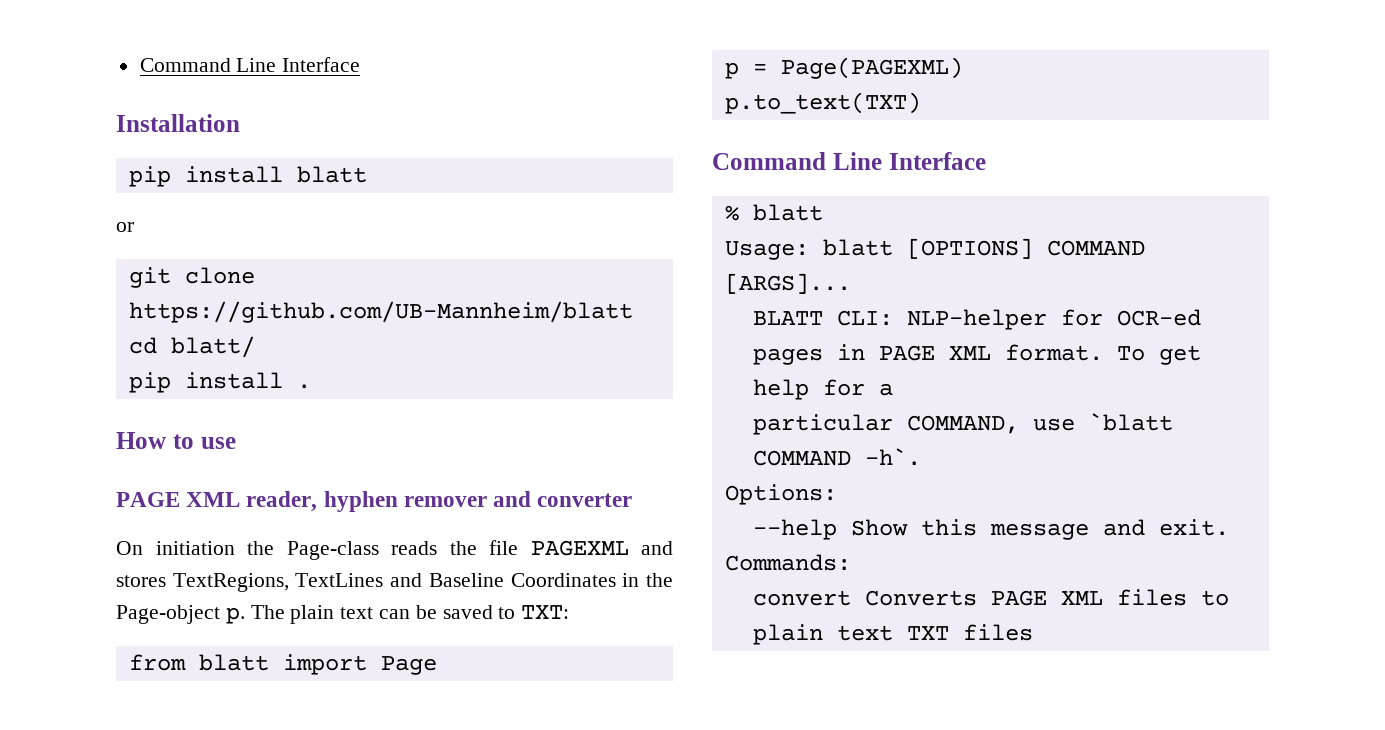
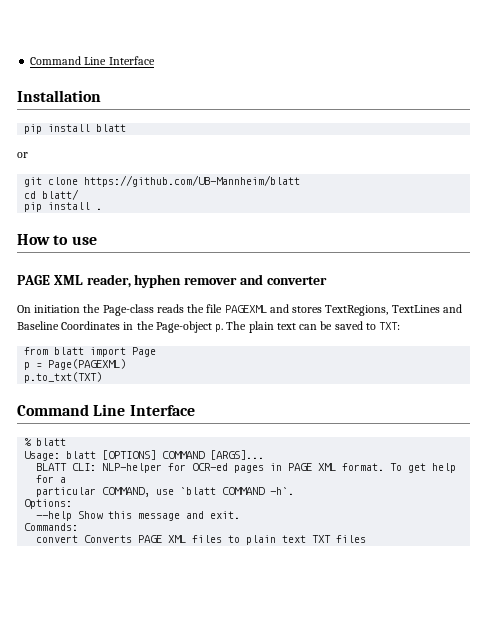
- p.to_text(TXT)
+ p.to_txt(TXT)

